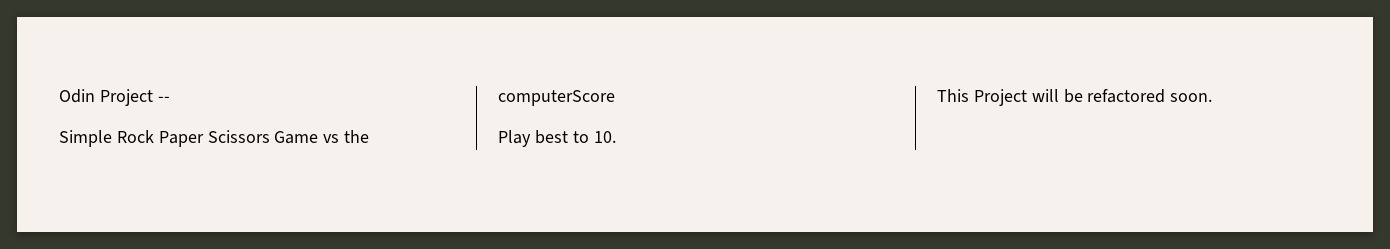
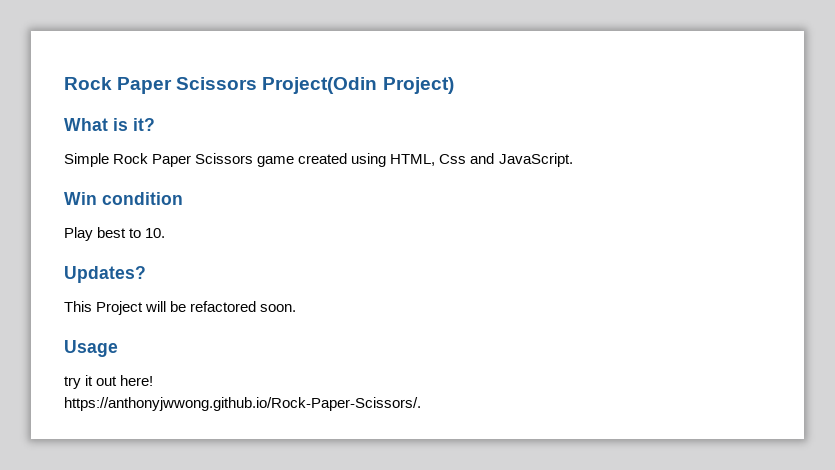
- Odin Project --
- Simple Rock Paper Scissors Game vs the computerScore
+ Rock Paper Scissors Project(Odin Project)
+ What is it?
+ Simple Rock Paper Scissors game created using HTML, Css and JavaScript.
+ Win condition
+ Updates?
+ Usage
+ try it out here!
+ https://anthonyjwwong.github.io/Rock-Paper-Scissors/.

